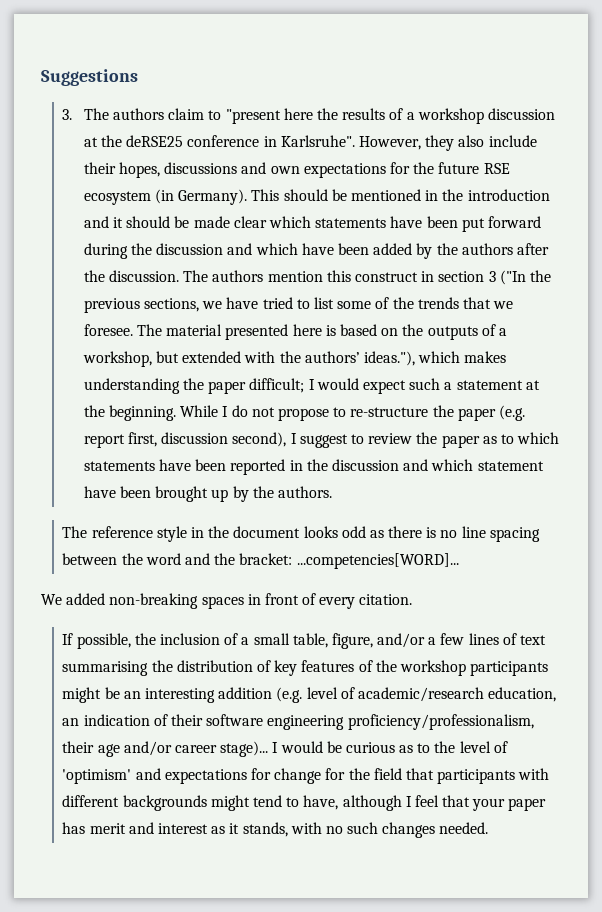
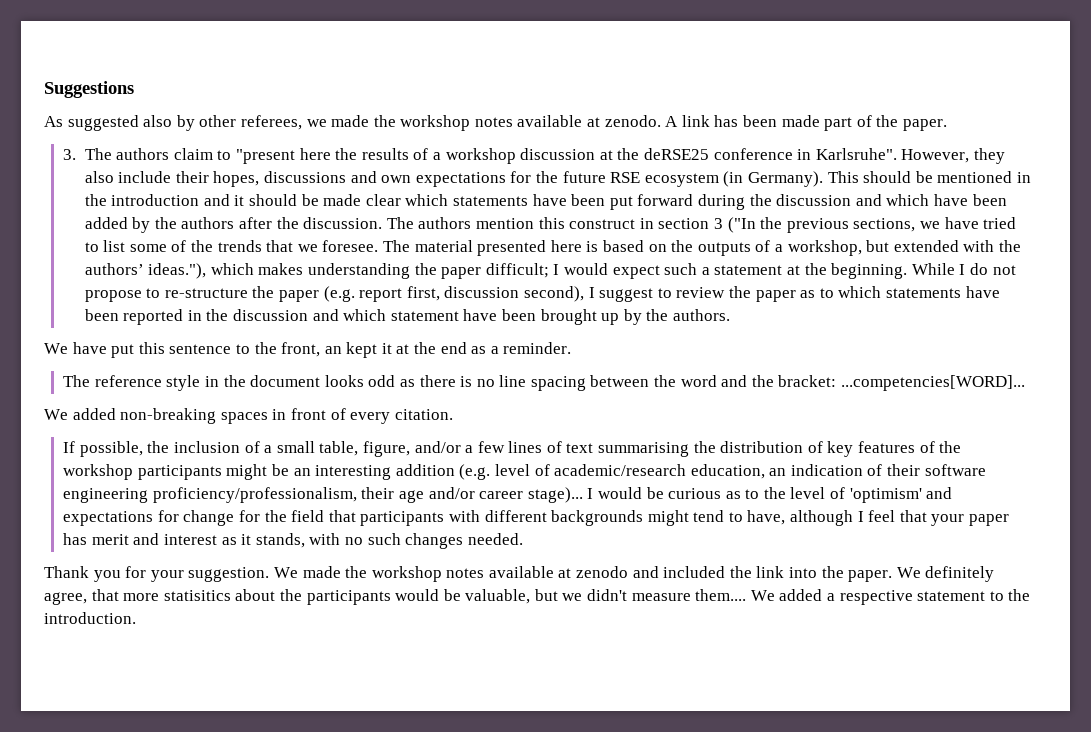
+ As suggested also by other referees, we made the workshop notes available at zenodo. A link has been made part of the paper.
+ We have put this sentence to the front, an kept it at the end as a reminder.
+ Thank you for your suggestion. We made the workshop notes available at zenodo and included the link into the paper. We definitely agree, that more statisitics about the participants would be valuable, but we didn't measure them.... We added a respective statement to the introduction.

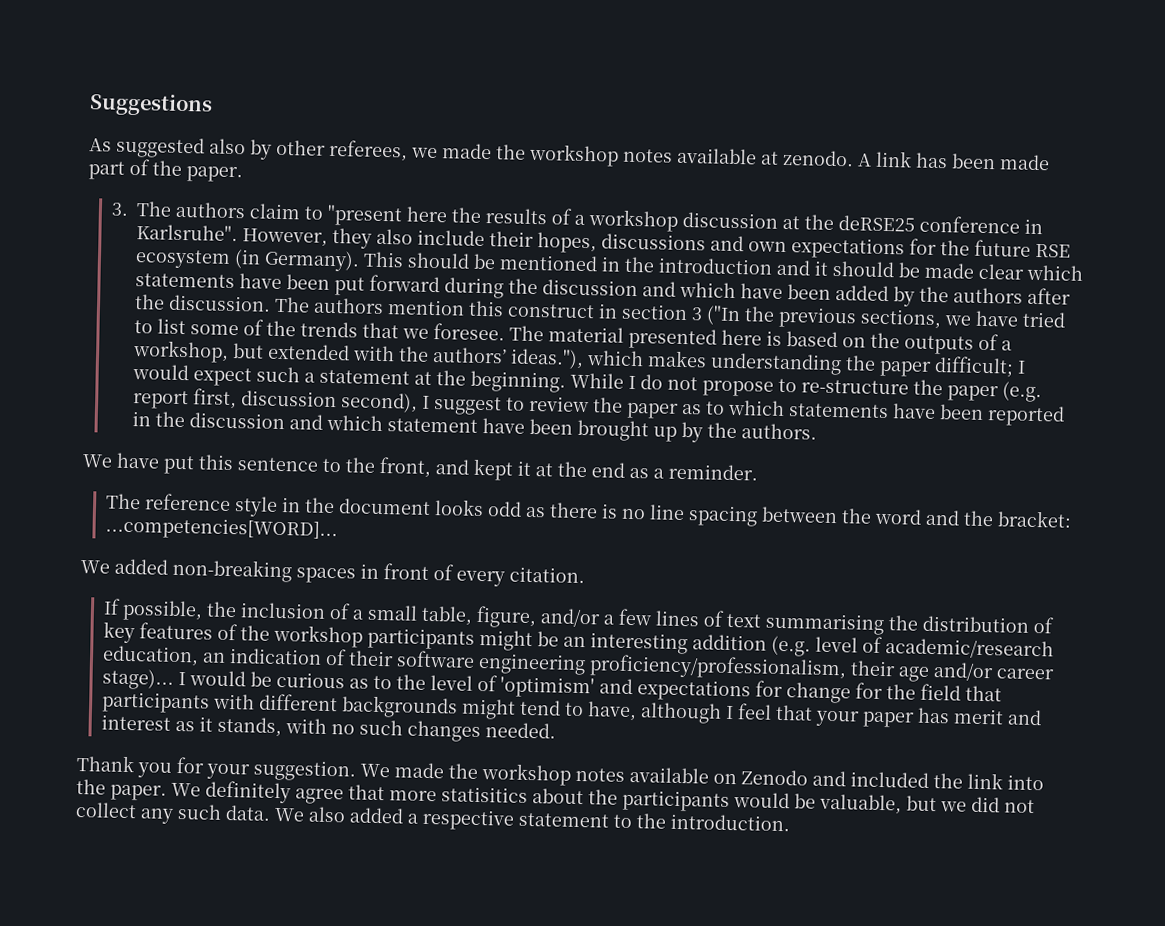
- We have put this sentence to the front, an kept it at the end as a reminder.
+ We have put this sentence to the front, and kept it at the end as a reminder.
- We made the workshop notes available at zenodo and included the link into the paper.
+ We made the workshop notes available on Zenodo and included the link into the paper.
- We definitely agree, that more statisitics about the participants would be valuable, but we didn't measure them.... We added a respective statement to the introduction.
+ We definitely agree that more statisitics about the participants would be valuable, but we did not collect any such data. We also added a respective statement to the introduction.

